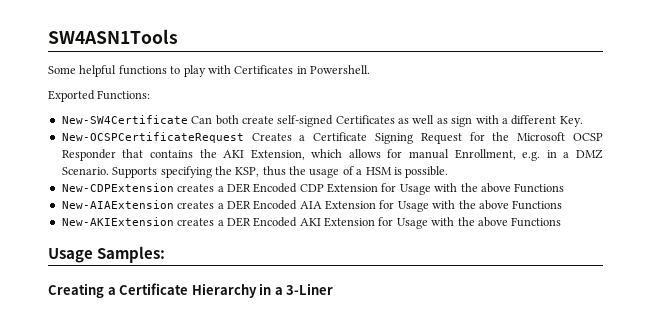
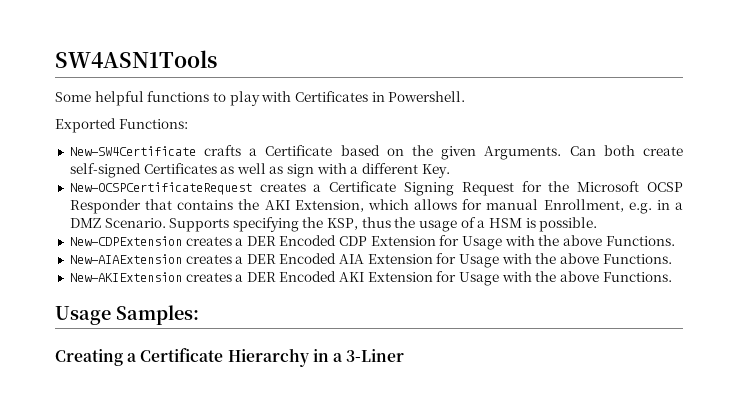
- New-SW4Certificate Can both create self-signed Certificates as well as sign with a different Key.
+ New-SW4Certificate crafts a Certificate based on the given Arguments. Can both create self-signed Certificates as well as sign with a different Key.
- New-OCSPCertificateRequest Creates a Certificate Signing Request for the Microsoft OCSP Responder that contains the AKI Extension, which allows for manual Enrollment, e.g. in a DMZ Scenario.
+ New-OCSPCertificateRequest creates a Certificate Signing Request for the Microsoft OCSP Responder that contains the AKI Extension, which allows for manual Enrollment, e.g. in a DMZ Scenario.
- New-CDPExtension creates a DER Encoded CDP Extension for Usage with the above Functions
+ New-CDPExtension creates a DER Encoded CDP Extension for Usage with the above Functions.
- New-AIAExtension creates a DER Encoded AIA Extension for Usage with the above Functions
+ New-AIAExtension creates a DER Encoded AIA Extension for Usage with the above Functions.
- New-AKIExtension creates a DER Encoded AKI Extension for Usage with the above Functions
+ New-AKIExtension creates a DER Encoded AKI Extension for Usage with the above Functions.

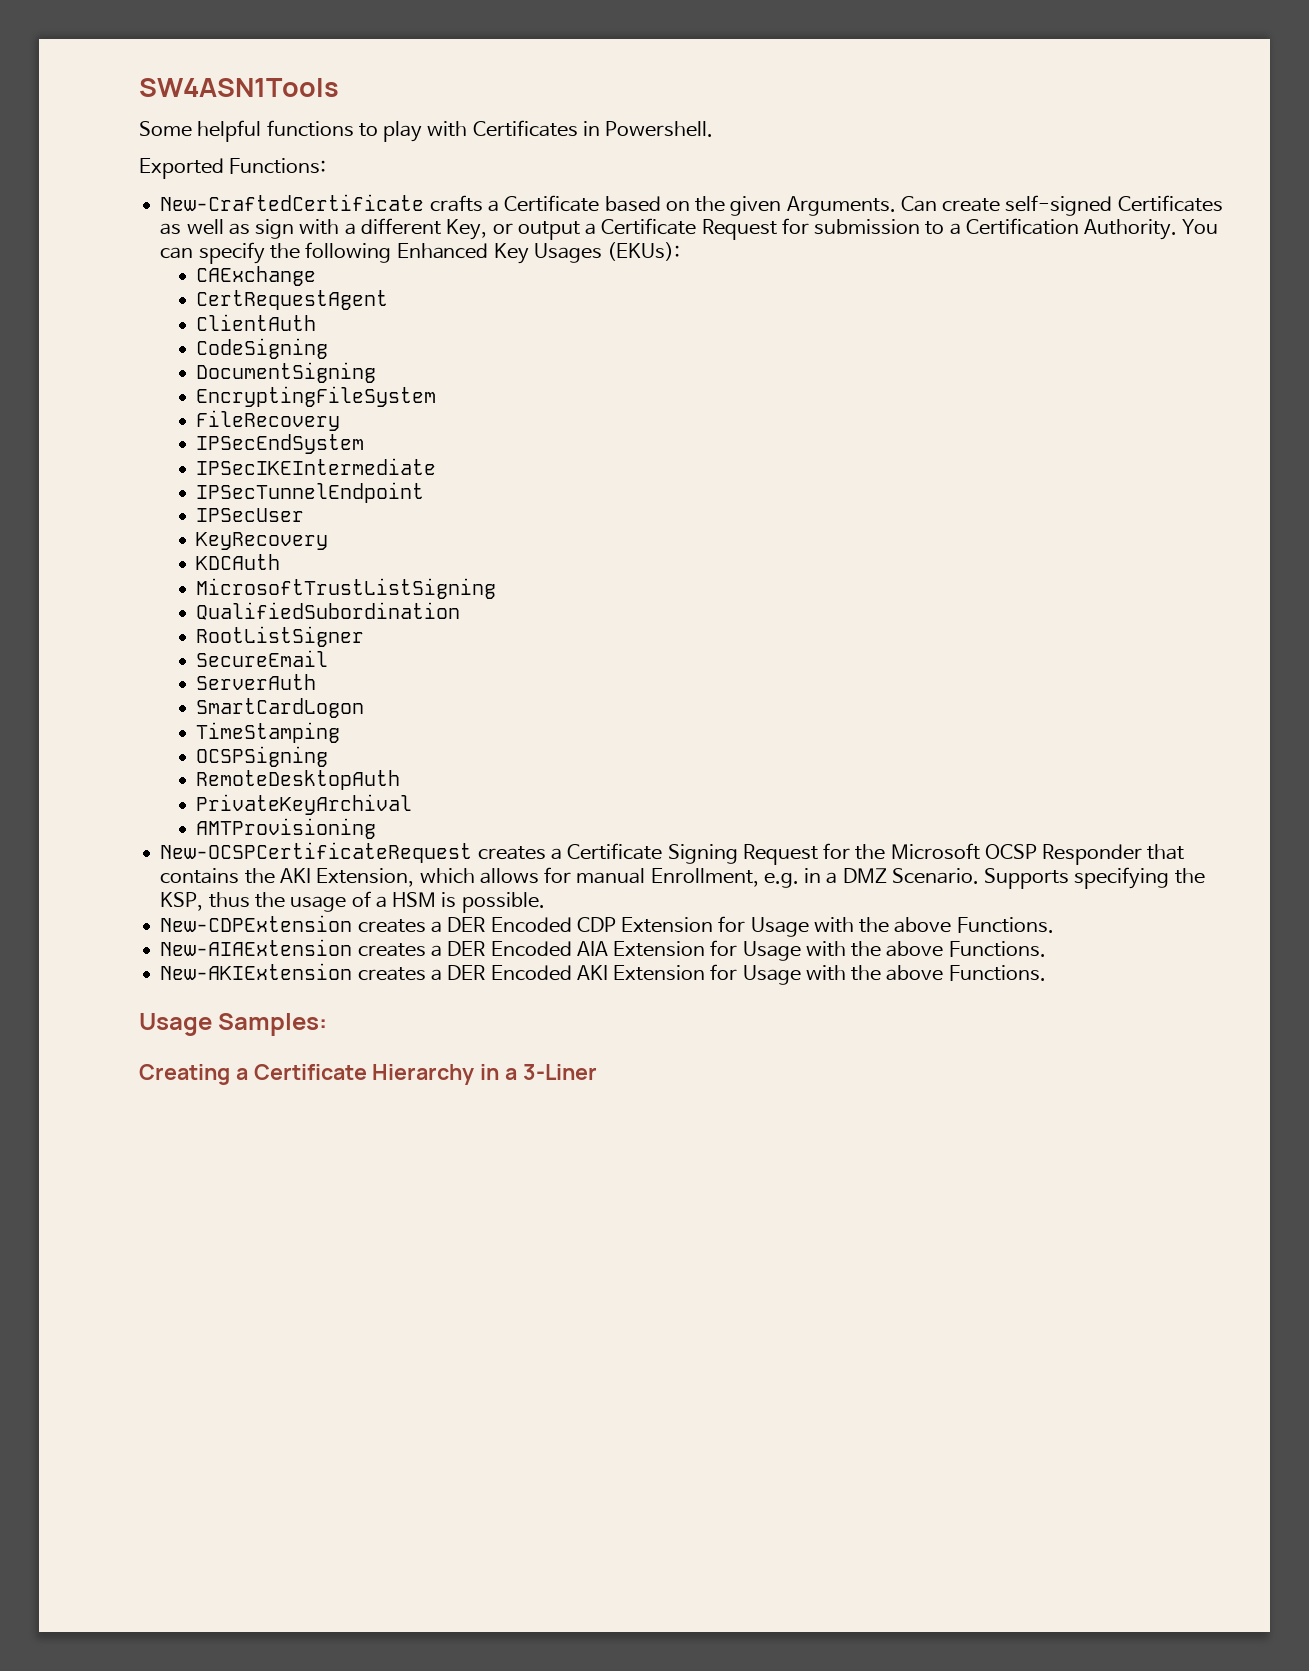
- New-SW4Certificate crafts a Certificate based on the given Arguments.
+ New-CraftedCertificate crafts a Certificate based on the given Arguments.
- Can both create self-signed Certificates as well as sign with a different Key.
+ Can create self-signed Certificates as well as sign with a different Key, or output a Certificate Request for submission to a Certification Authority. You can specify the following Enhanced Key Usages (EKUs):
+ CAExchange
+ CertRequestAgent
+ ClientAuth
+ CodeSigning
+ DocumentSigning
+ EncryptingFileSystem
+ FileRecovery
+ IPSecEndSystem
+ IPSecIKEIntermediate
+ IPSecTunnelEndpoint
+ IPSecUser
+ KeyRecovery
+ KDCAuth
+ MicrosoftTrustListSigning
+ QualifiedSubordination
+ RootListSigner
+ SecureEmail
+ ServerAuth
+ SmartCardLogon
+ TimeStamping
+ OCSPSigning
+ RemoteDesktopAuth
+ PrivateKeyArchival
+ AMTProvisioning

